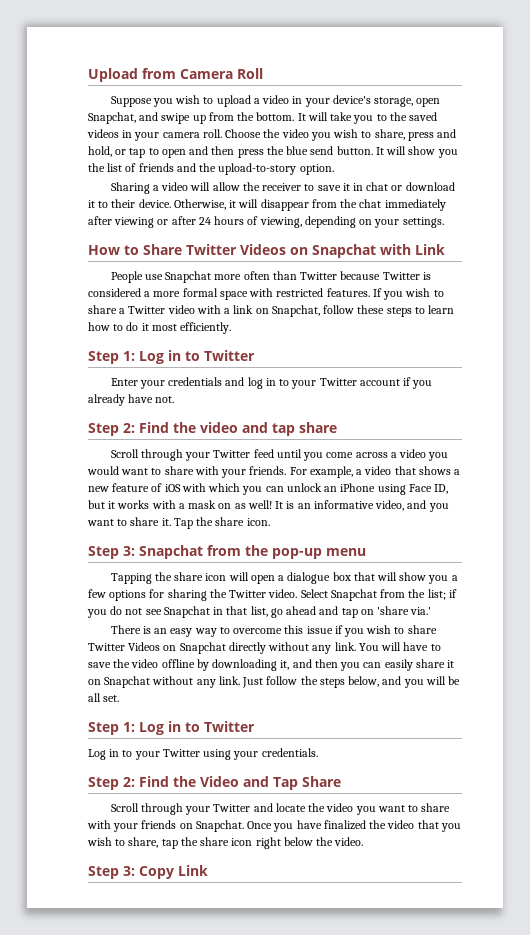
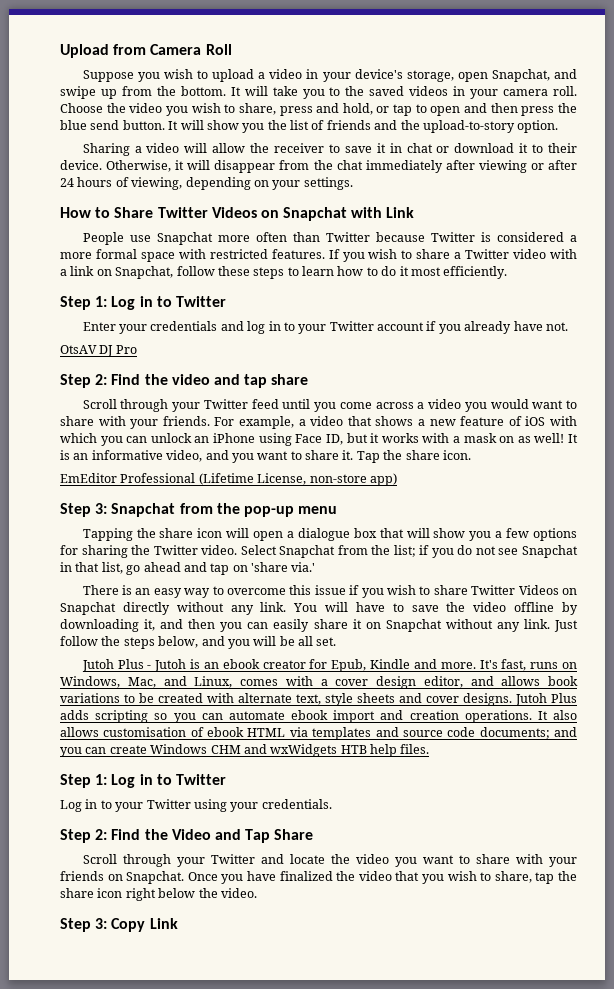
+ OtsAV DJ Pro
+ EmEditor Professional (Lifetime License, non-store app)
+ Jutoh Plus - Jutoh is an ebook creator for Epub, Kindle and more. It's fast, runs on Windows, Mac, and Linux, comes with a cover design editor, and allows book variations to be created with alternate text, style sheets and cover designs. Jutoh Plus adds scripting so you can automate ebook import and creation operations. It also allows customisation of ebook HTML via templates and source code documents; and you can create Windows CHM and wxWidgets HTB help files.

